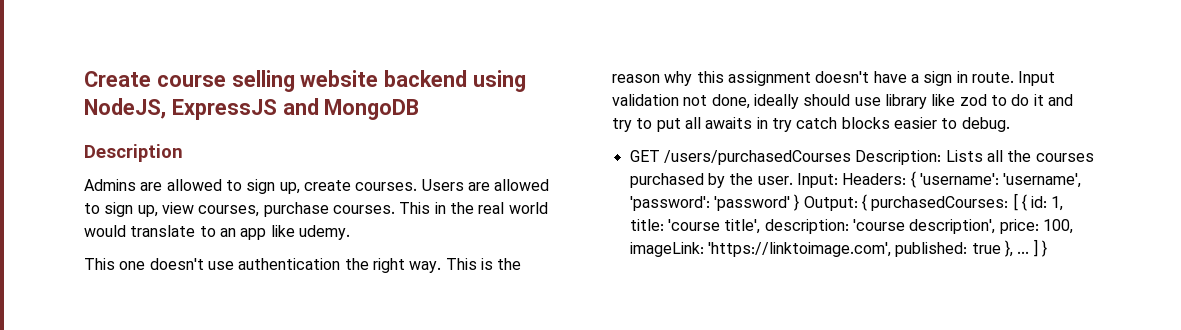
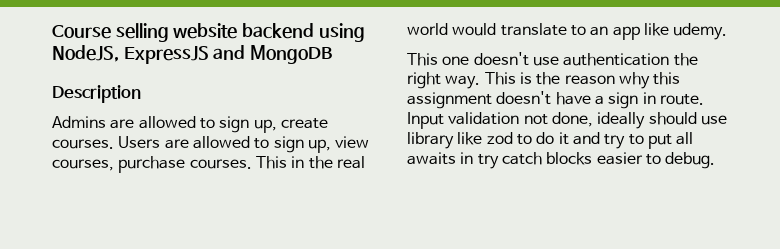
- Create course selling website backend using NodeJS, ExpressJS and MongoDB
+ Course selling website backend using NodeJS, ExpressJS and MongoDB
- GET /users/purchasedCourses Description: Lists all the courses purchased by the user. Input: Headers: { 'username': 'username', 'password': 'password' } Output: { purchasedCourses: [ { id: 1, title: 'course title', description: 'course description', price: 100, imageLink: 'https://linktoimage.com', published: true }, ... ] }

